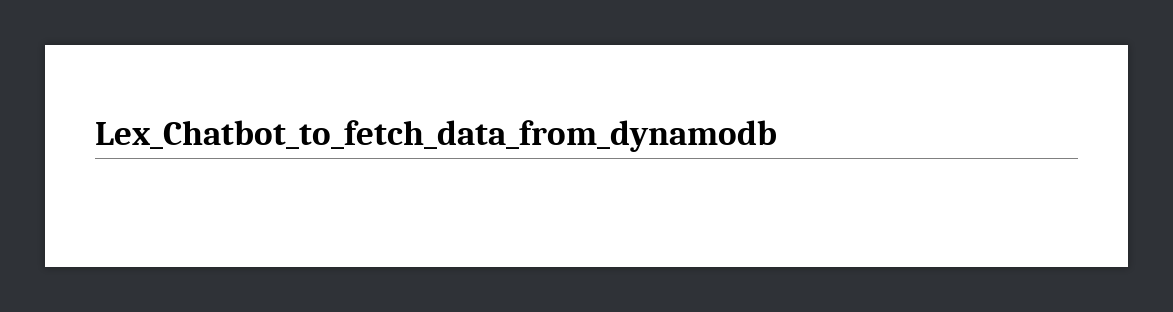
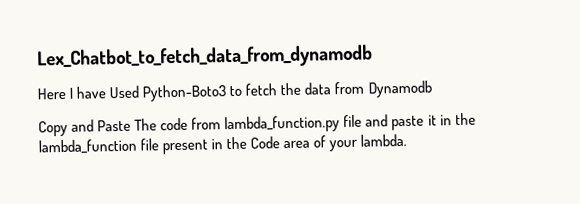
+ Here I have Used Python-Boto3 to fetch the data from Dynamodb
+ Copy and Paste The code from lambda_function.py file and paste it in the lambda_function file present in the Code area of your lambda.

